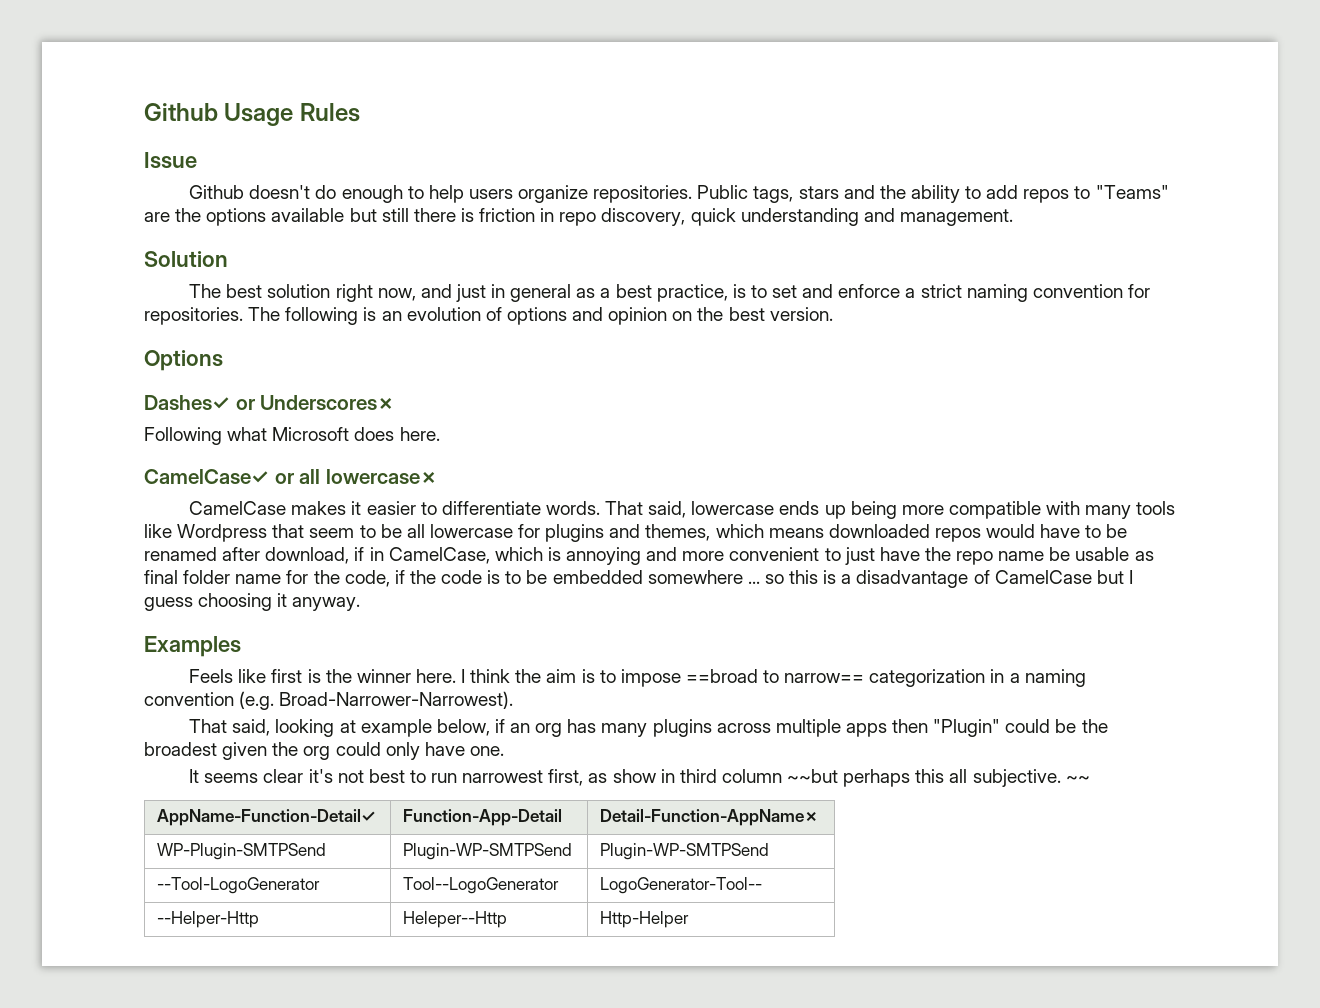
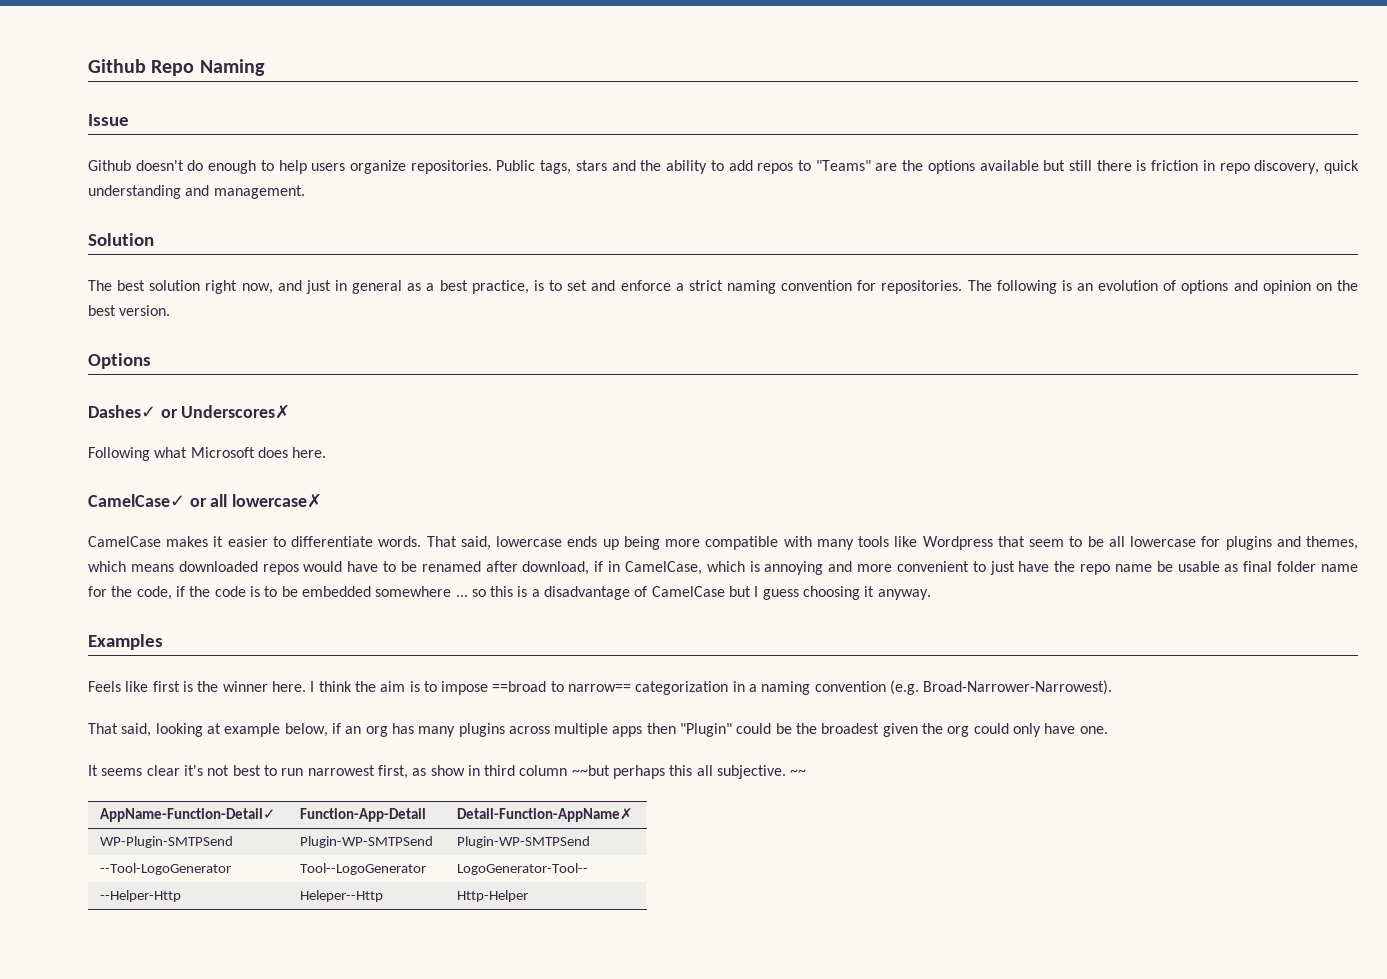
- Github Usage Rules
+ Github Repo Naming

